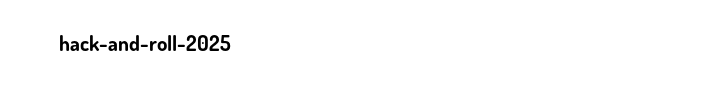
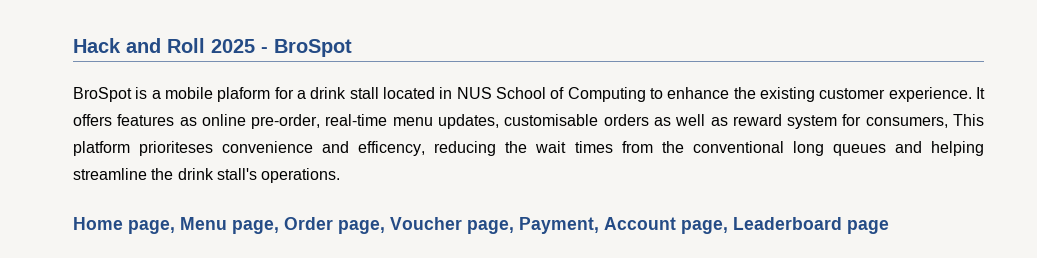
- hack-and-roll-2025
+ Hack and Roll 2025 - BroSpot
+ BroSpot is a mobile plaform for a drink stall located in NUS School of Computing to enhance the existing customer experience. It offers features as online pre-order, real-time menu updates, customisable orders as well as reward system for consumers, This platform prioriteses convenience and efficency, reducing the wait times from the conventional long queues and helping streamline the drink stall's operations.
+ Home page, Menu page, Order page, Voucher page, Payment, Account page, Leaderboard page

